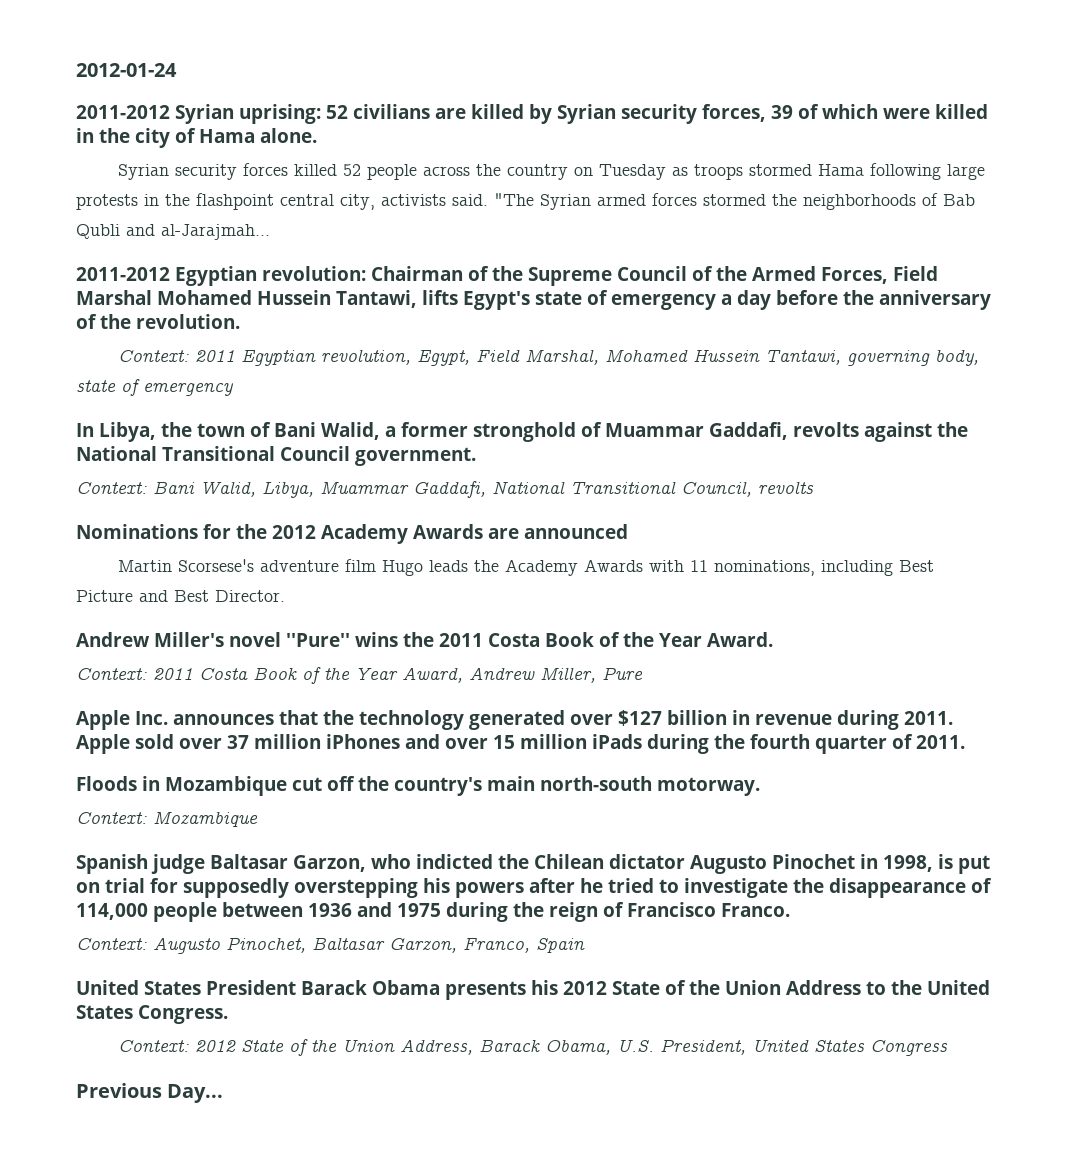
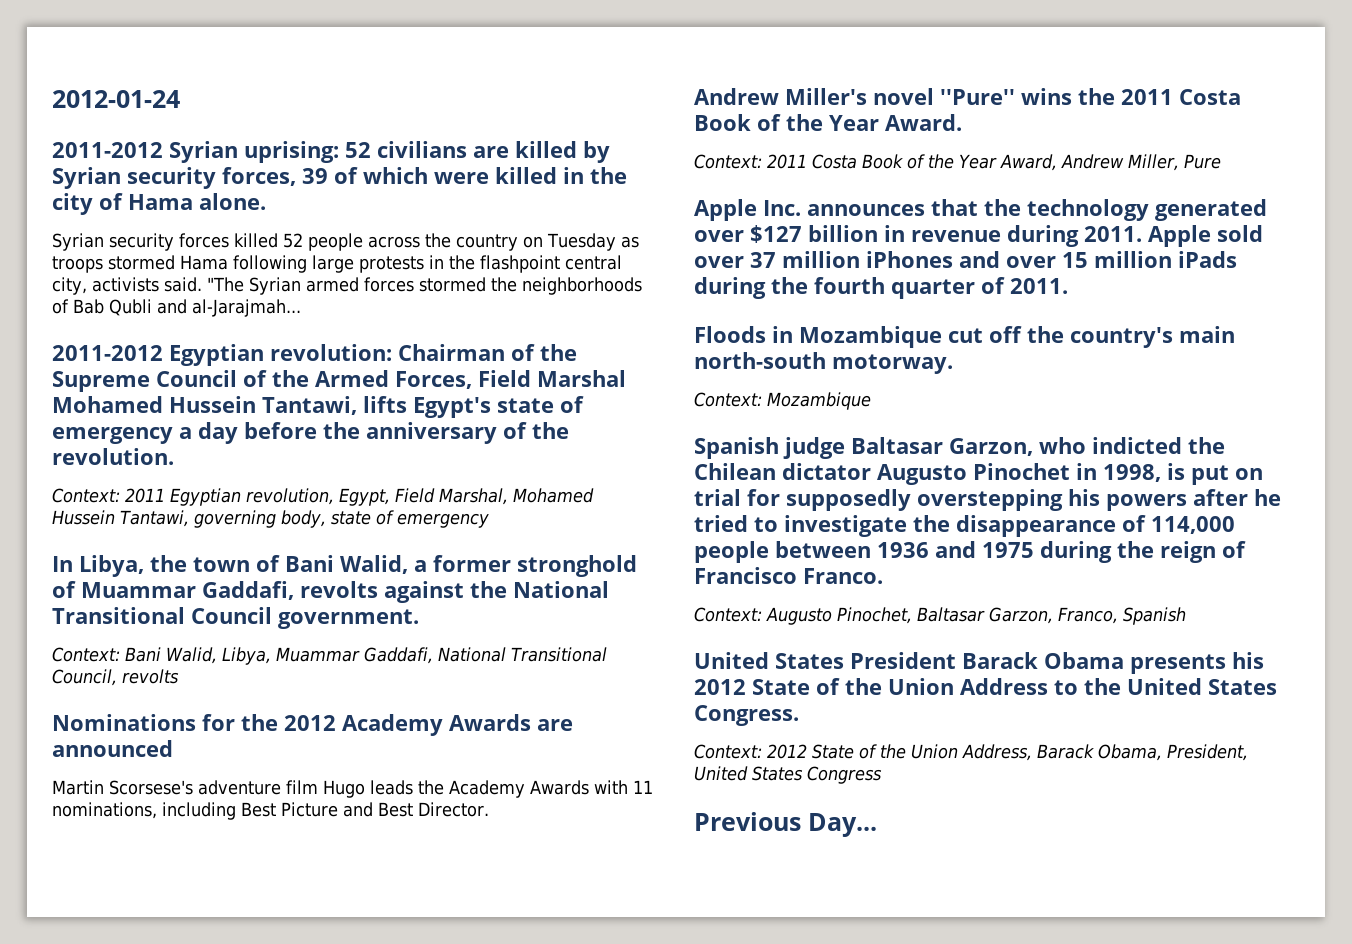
- Context: Augusto Pinochet, Baltasar Garzon, Franco, Spain
+ Context: Augusto Pinochet, Baltasar Garzon, Franco, Spanish
- Context: 2012 State of the Union Address, Barack Obama, U.S. President, United States Congress
+ Context: 2012 State of the Union Address, Barack Obama, President, United States Congress

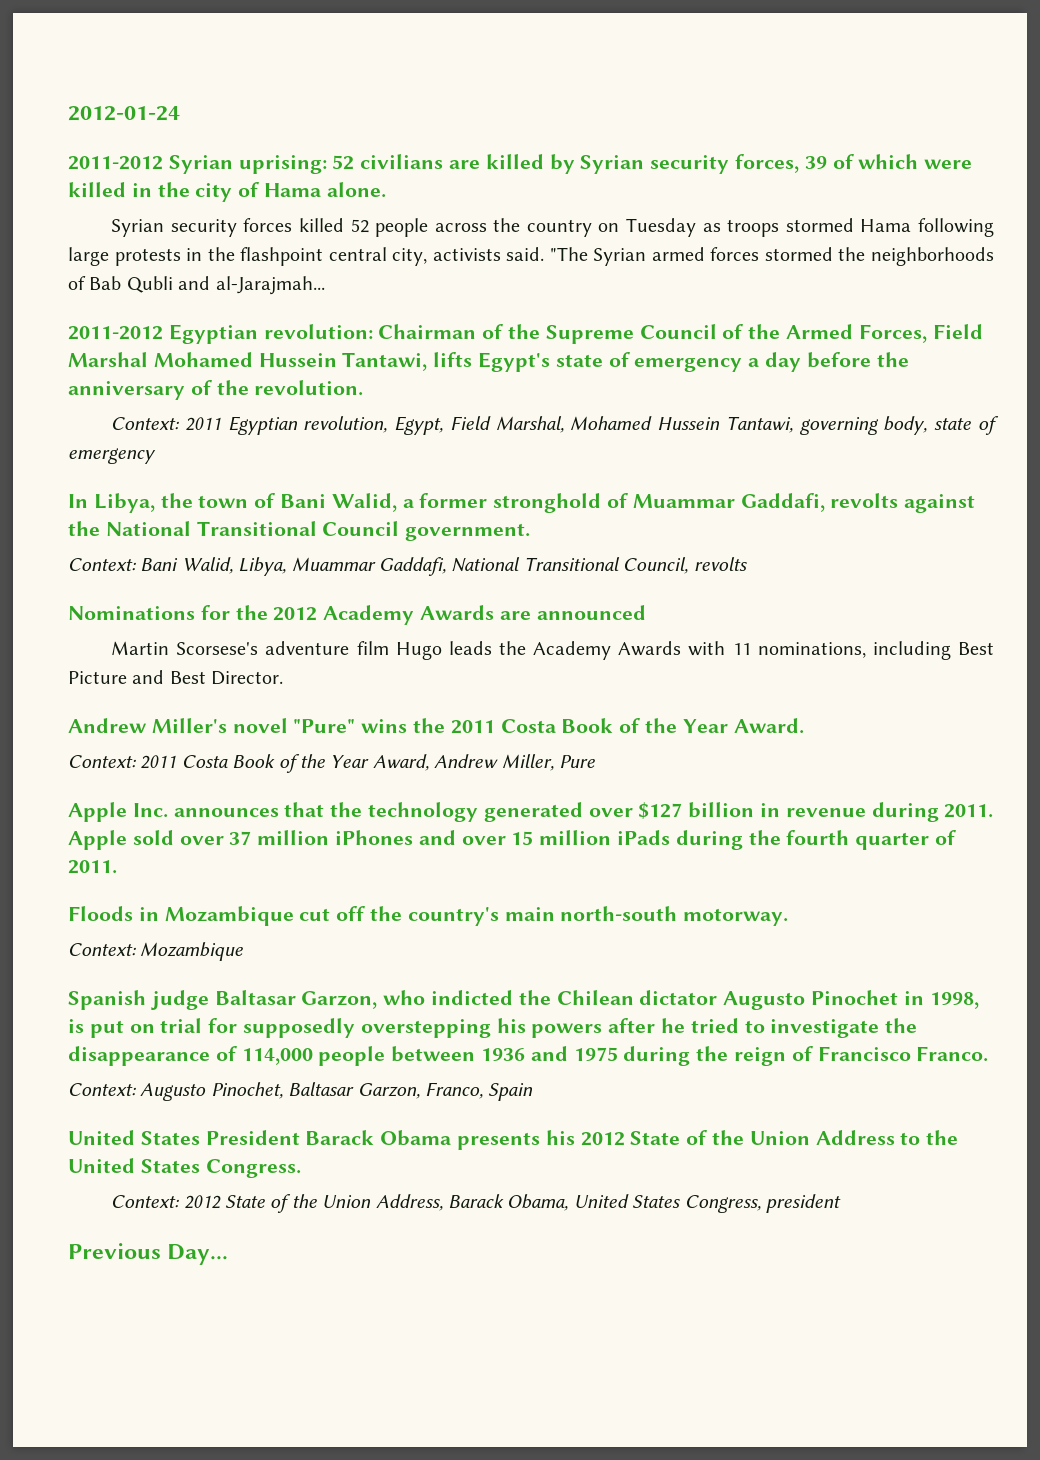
- Andrew Miller's novel ''Pure'' wins the 2011 Costa Book of the Year Award.
+ Andrew Miller's novel "Pure" wins the 2011 Costa Book of the Year Award.
- Context: Augusto Pinochet, Baltasar Garzon, Franco, Spanish
+ Context: Augusto Pinochet, Baltasar Garzon, Franco, Spain
- Context: 2012 State of the Union Address, Barack Obama, President, United States Congress
+ Context: 2012 State of the Union Address, Barack Obama, United States Congress, president

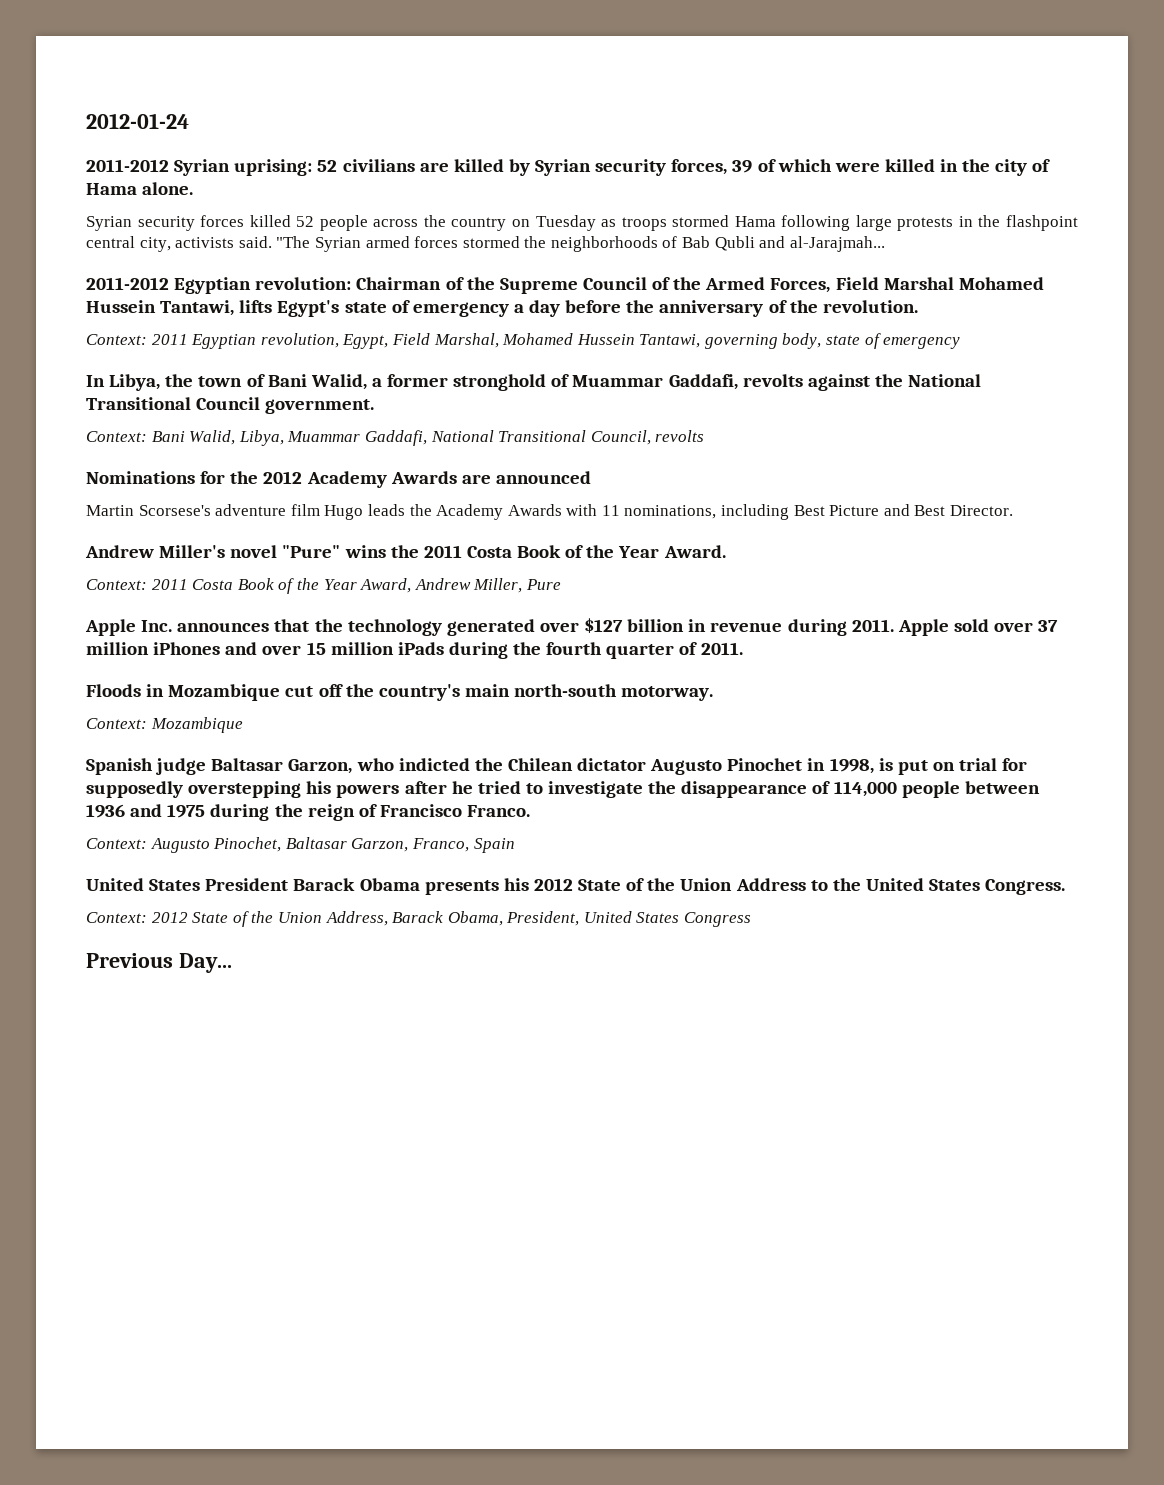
- Context: 2012 State of the Union Address, Barack Obama, United States Congress, president
+ Context: 2012 State of the Union Address, Barack Obama, President, United States Congress

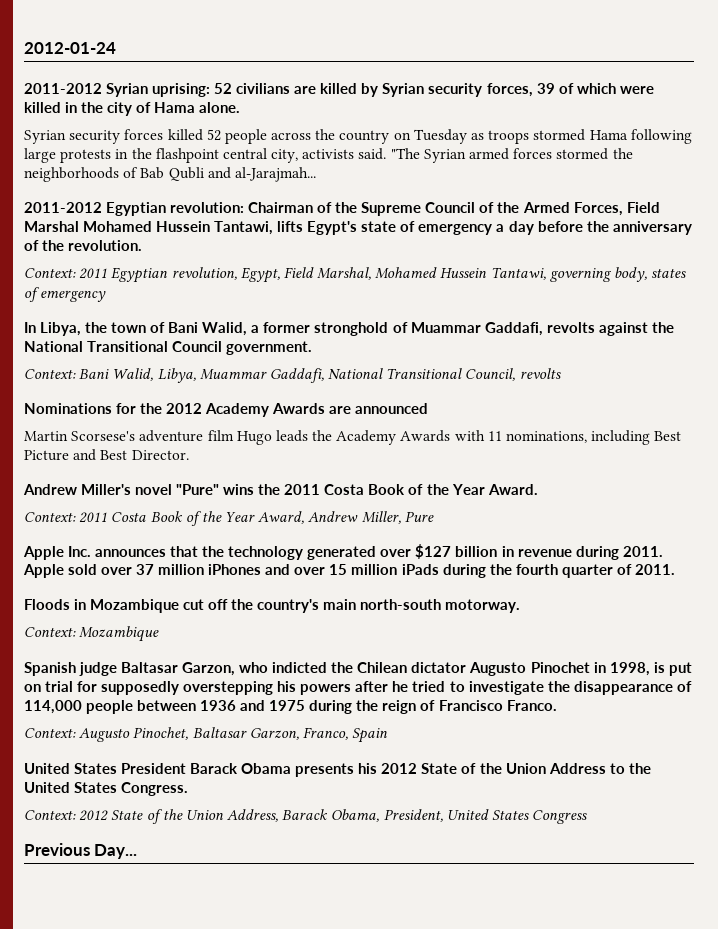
- Context: 2011 Egyptian revolution, Egypt, Field Marshal, Mohamed Hussein Tantawi, governing body, state of emergency
+ Context: 2011 Egyptian revolution, Egypt, Field Marshal, Mohamed Hussein Tantawi, governing body, states of emergency

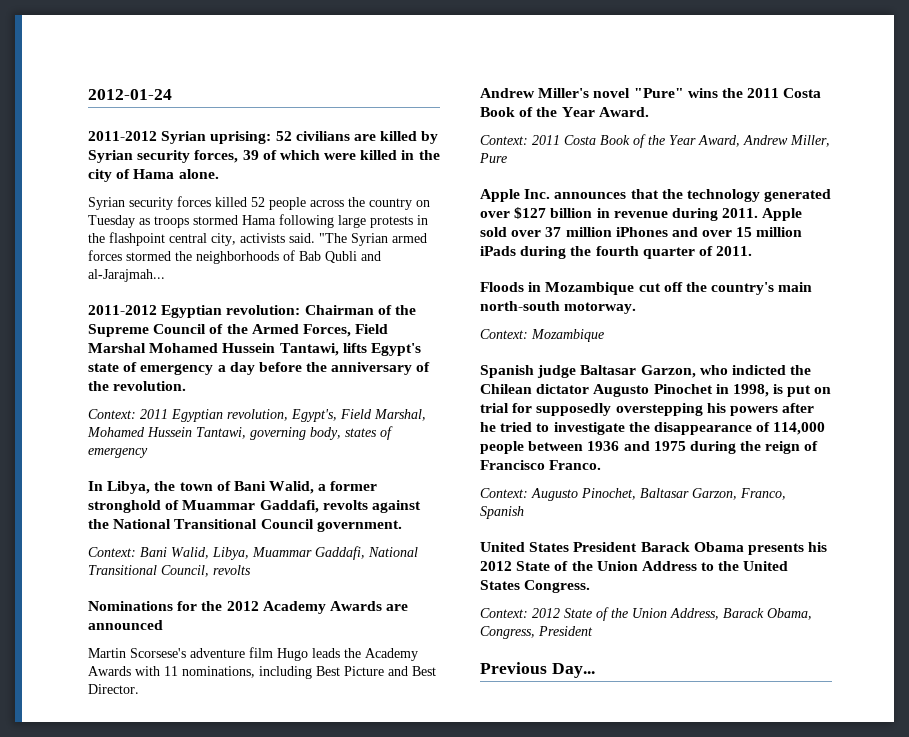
- Context: 2011 Egyptian revolution, Egypt, Field Marshal, Mohamed Hussein Tantawi, governing body, states of emergency
+ Context: 2011 Egyptian revolution, Egypt's, Field Marshal, Mohamed Hussein Tantawi, governing body, states of emergency
- Context: Augusto Pinochet, Baltasar Garzon, Franco, Spain
+ Context: Augusto Pinochet, Baltasar Garzon, Franco, Spanish
- Context: 2012 State of the Union Address, Barack Obama, President, United States Congress
+ Context: 2012 State of the Union Address, Barack Obama, Congress, President

